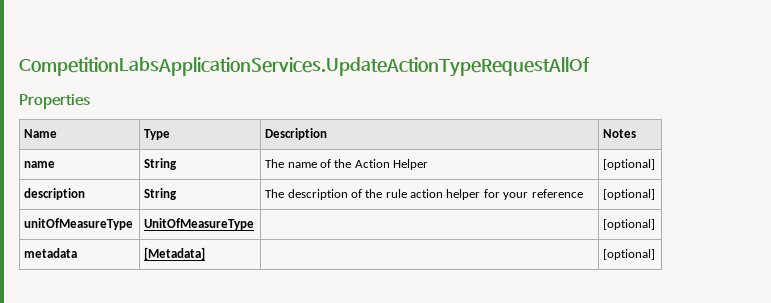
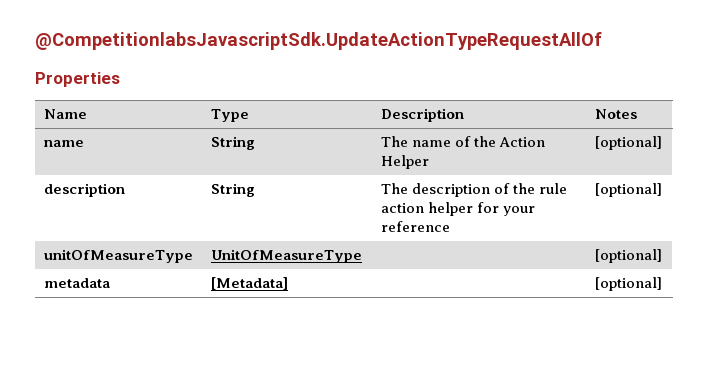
- CompetitionLabsApplicationServices.UpdateActionTypeRequestAllOf
+ @CompetitionlabsJavascriptSdk.UpdateActionTypeRequestAllOf

